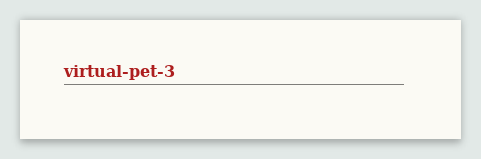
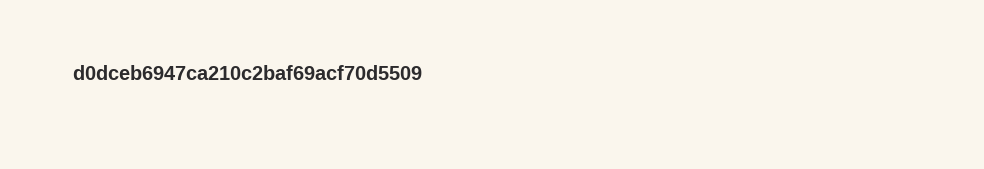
- virtual-pet-3
+ d0dceb6947ca210c2baf69acf70d5509

